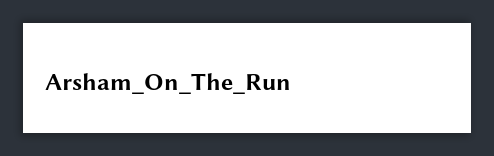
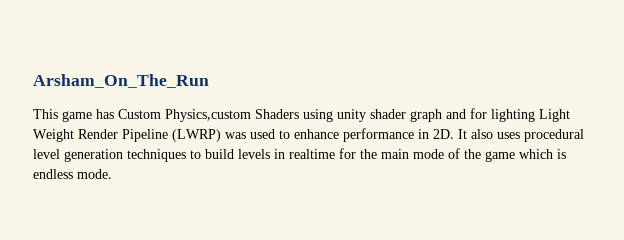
+ This game has Custom Physics,custom Shaders using unity shader graph and for lighting Light Weight Render Pipeline (LWRP) was used to enhance performance in 2D. It also uses procedural level generation techniques to build levels in realtime for the main mode of the game which is endless mode.

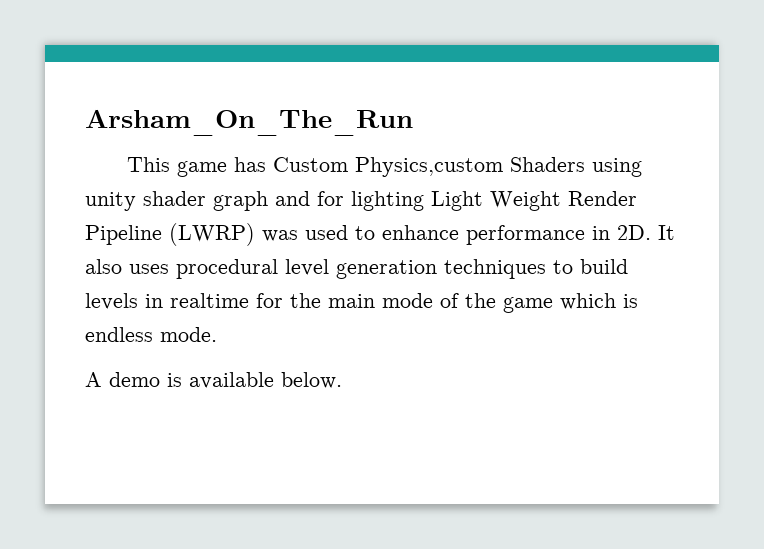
+ A demo is available below.

